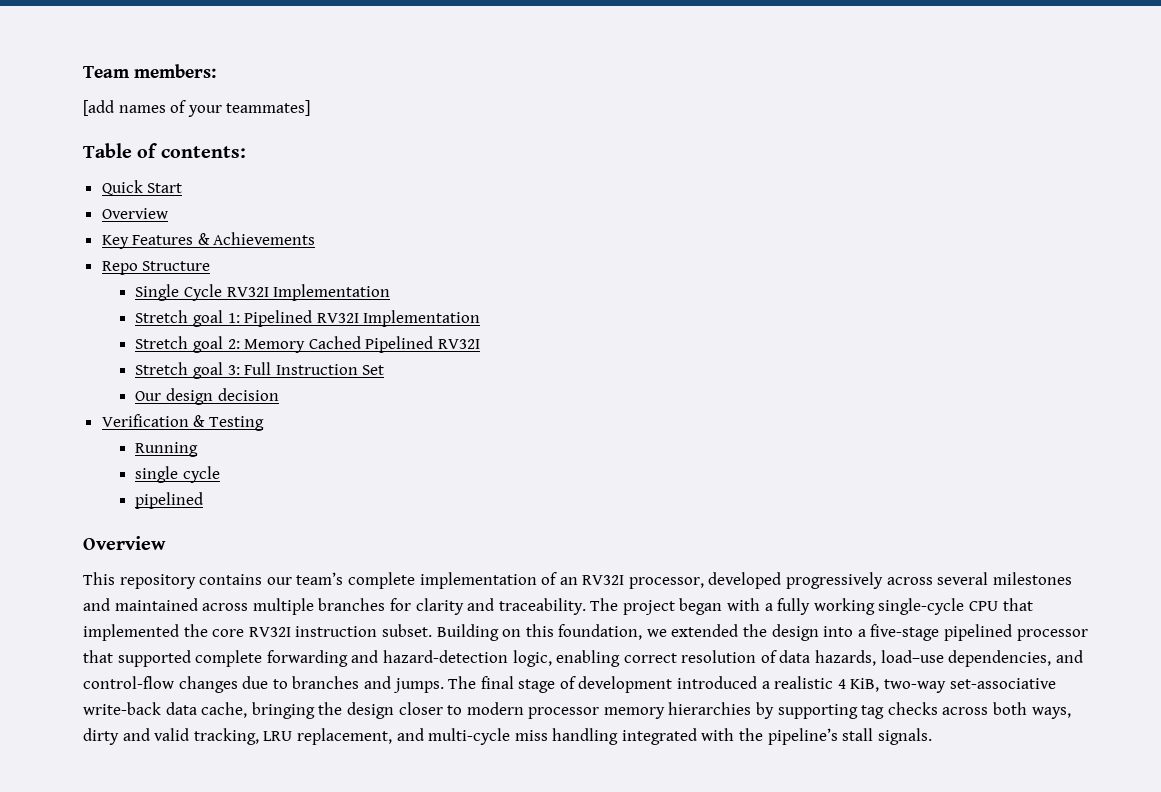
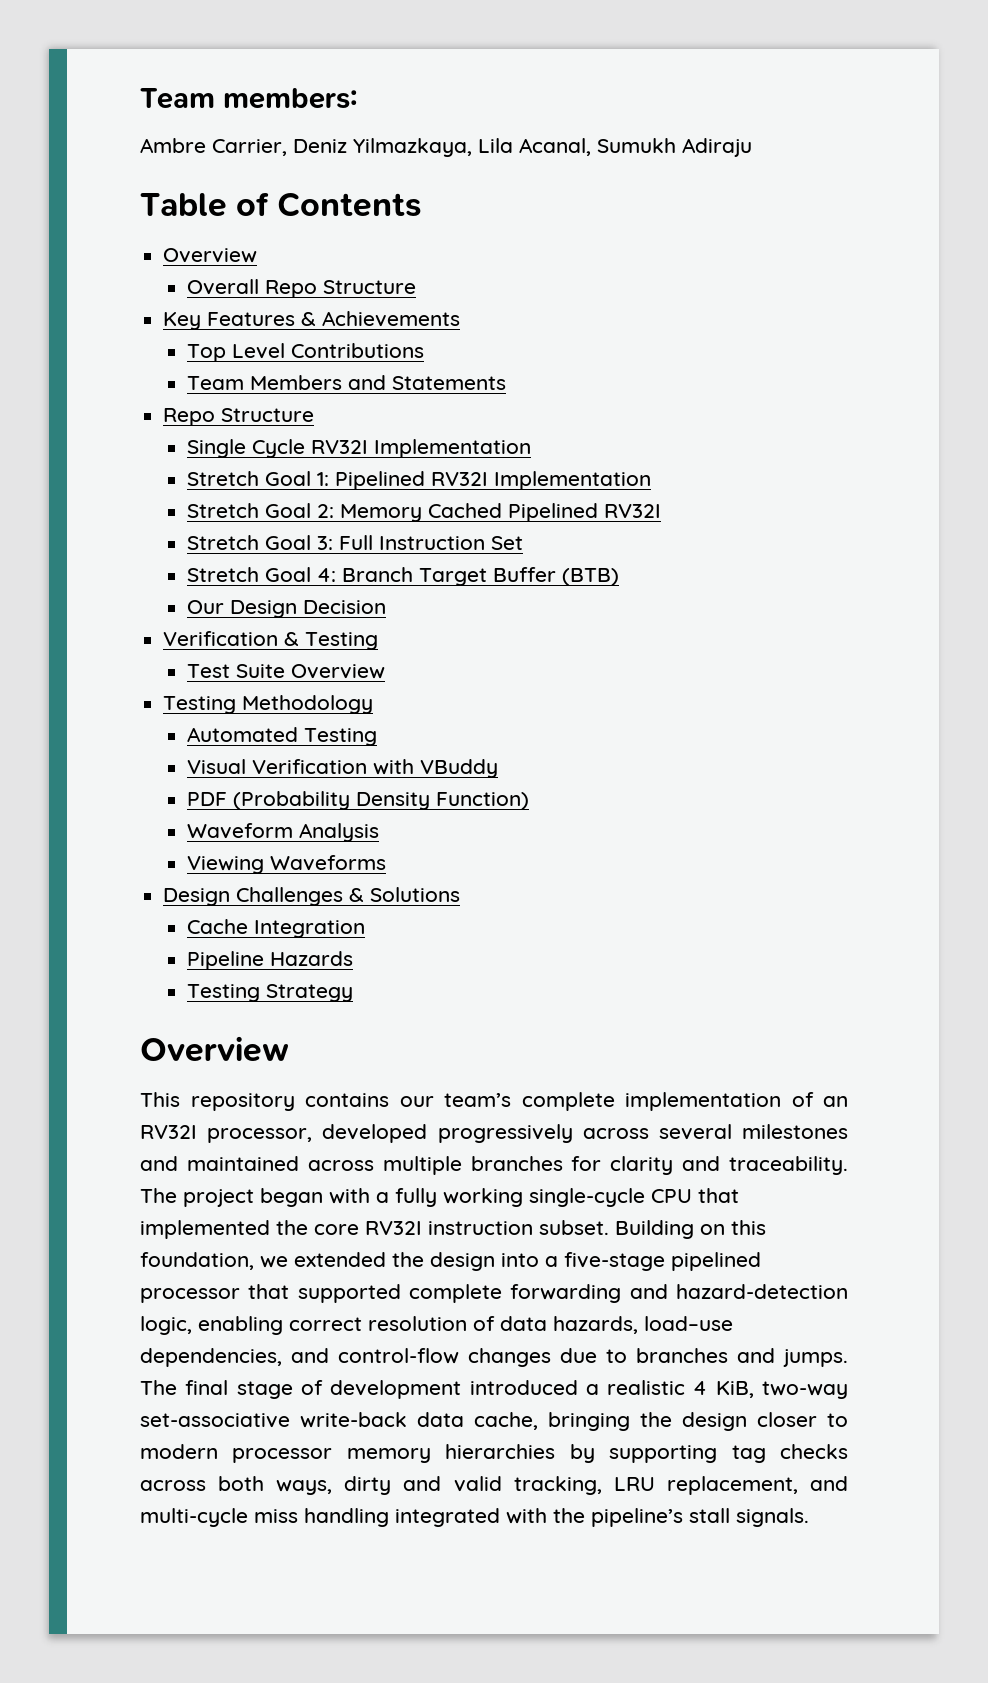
- [add names of your teammates]
- Table of contents:
- Quick Start
+ Ambre Carrier, Deniz Yilmazkaya, Lila Acanal, Sumukh Adiraju
+ Table of Contents
  Overview
+ Overall Repo Structure
  Key Features & Achievements
+ Top Level Contributions
+ Team Members and Statements
- Stretch goal 1: Pipelined RV32I Implementation
+ Stretch Goal 1: Pipelined RV32I Implementation
- Stretch goal 2: Memory Cached Pipelined RV32I
+ Stretch Goal 2: Memory Cached Pipelined RV32I
- Stretch goal 3: Full Instruction Set
+ Stretch Goal 3: Full Instruction Set
+ Stretch Goal 4: Branch Target Buffer (BTB)
- Our design decision
+ Our Design Decision
- Running
- single cycle
- pipelined
+ Test Suite Overview
+ Testing Methodology
+ Automated Testing
+ Visual Verification with VBuddy
+ PDF (Probability Density Function)
+ Waveform Analysis
+ Viewing Waveforms
+ Design Challenges & Solutions
+ Cache Integration
+ Pipeline Hazards
+ Testing Strategy

